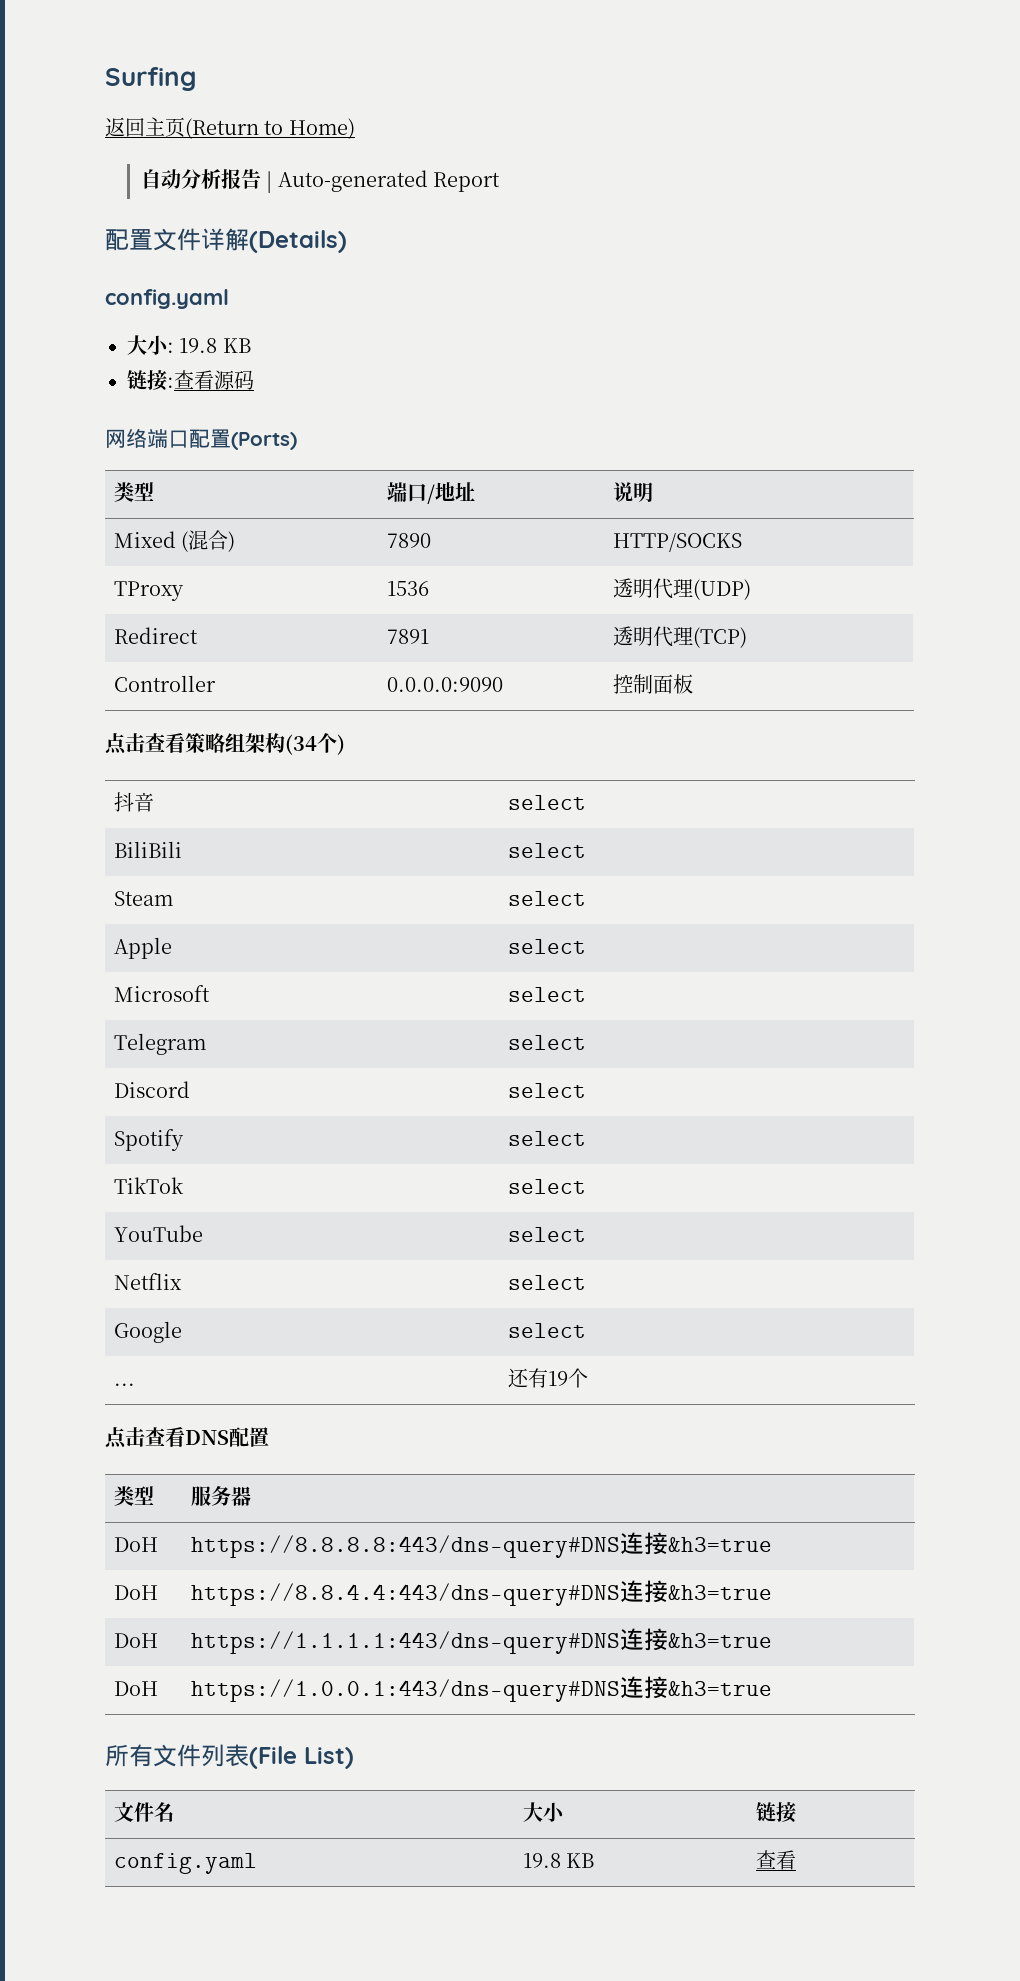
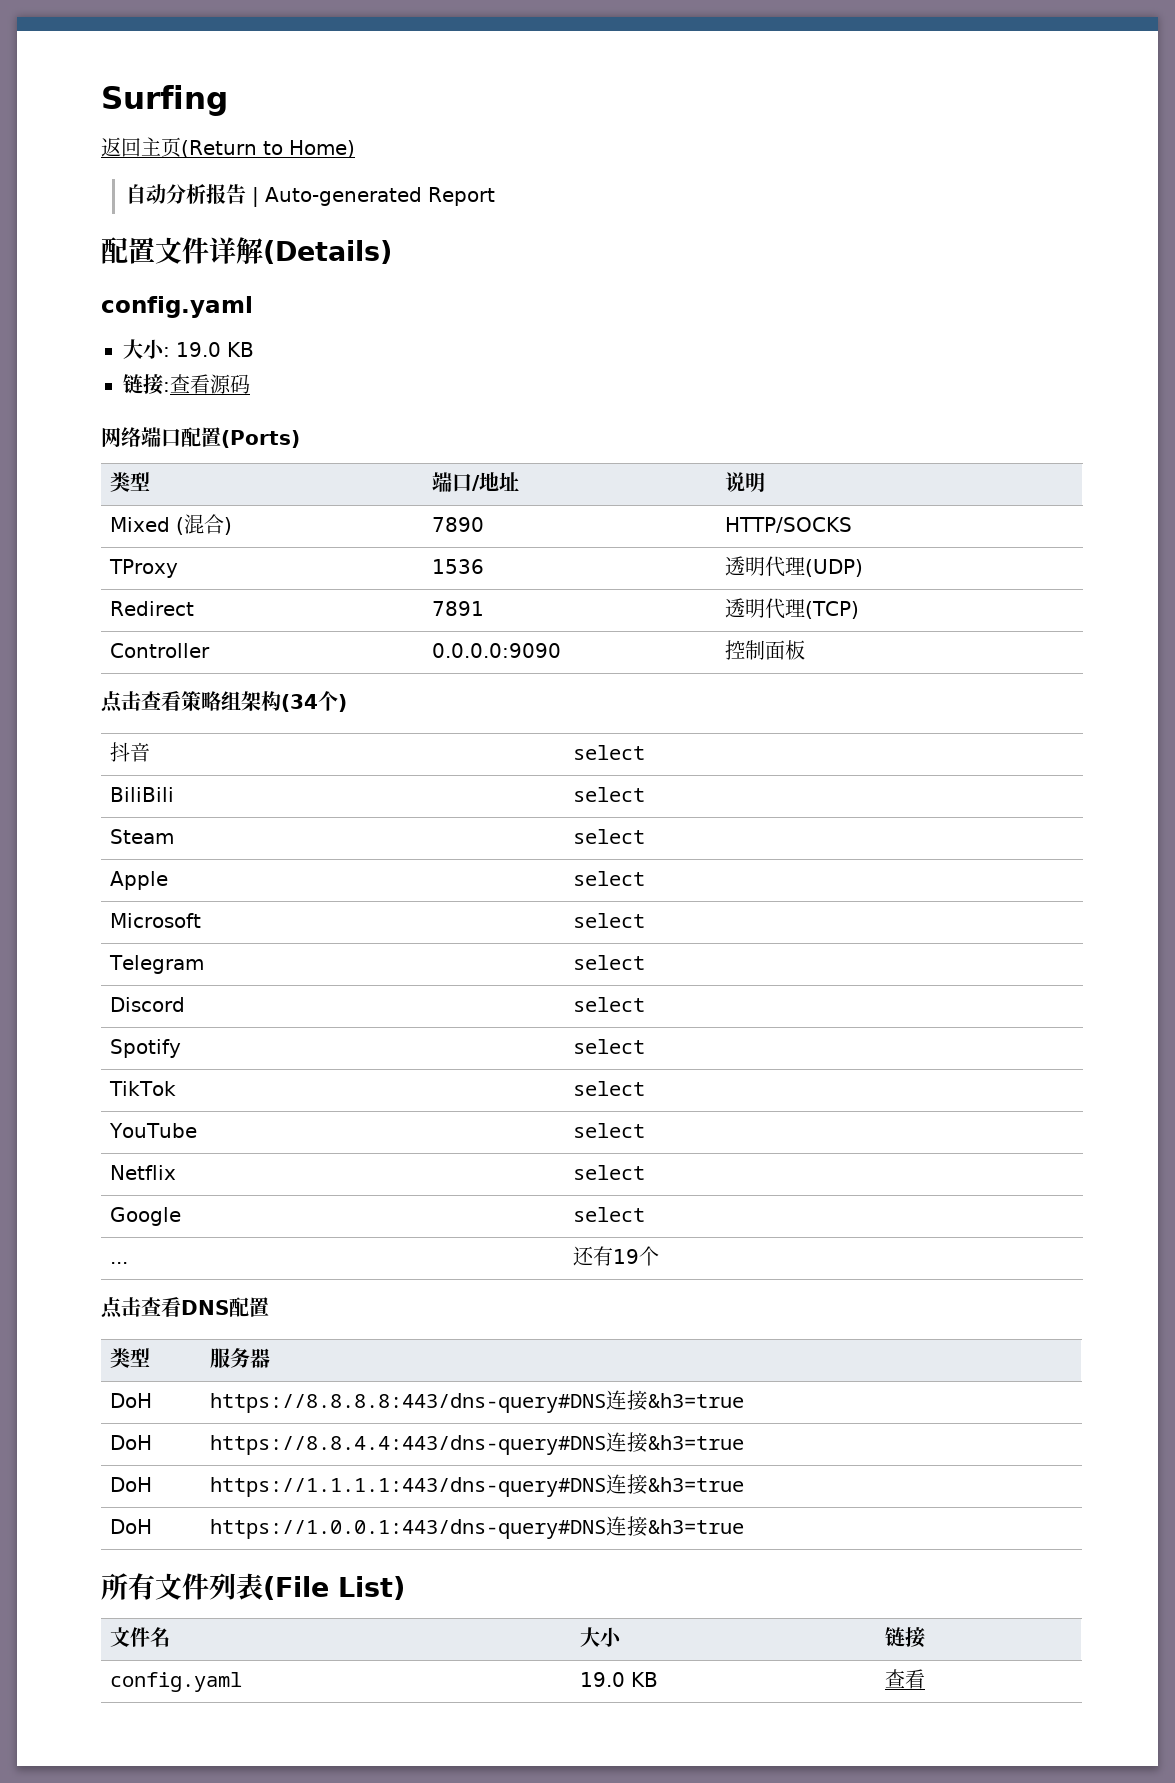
- 大小: 19.8 KB
+ 大小: 19.0 KB
- config.yaml | 19.8 KB | 查看
+ config.yaml | 19.0 KB | 查看

